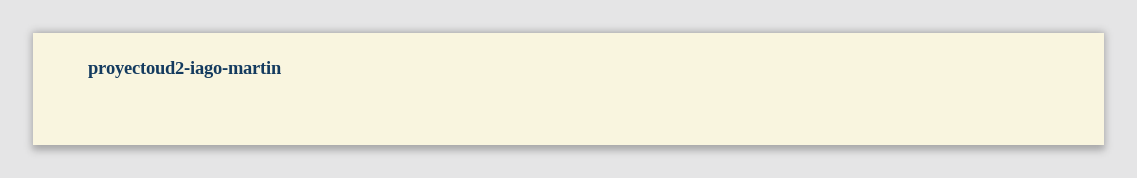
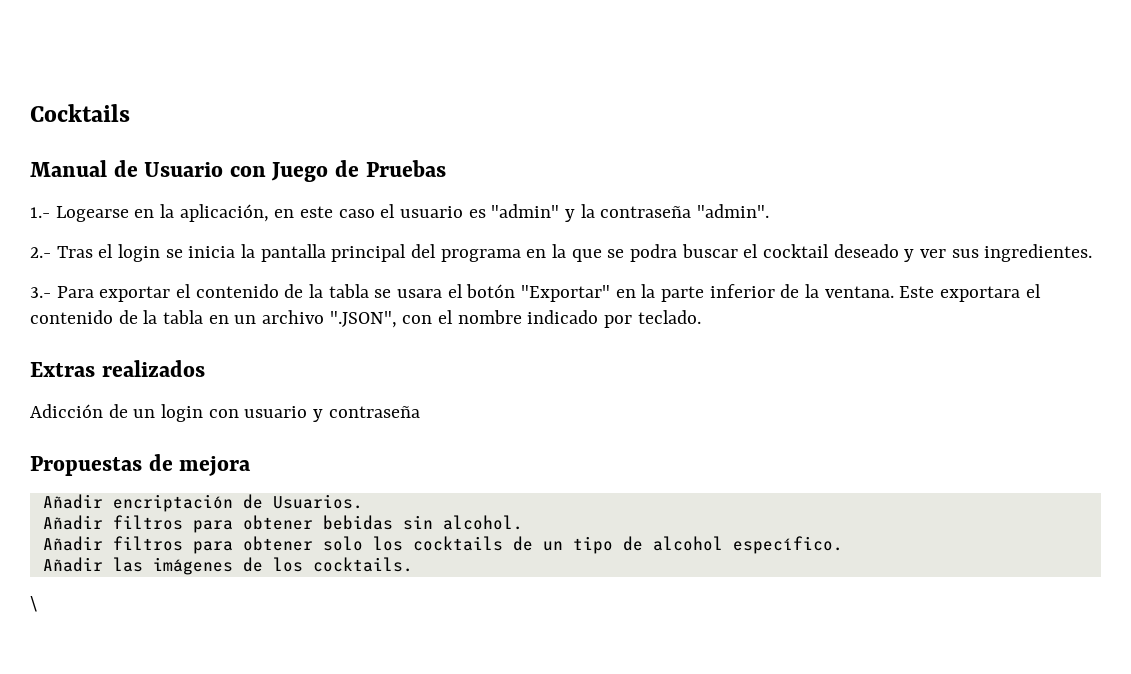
- proyectoud2-iago-martin
+ Cocktails
+ Manual de Usuario con Juego de Pruebas
+ 1.- Logearse en la aplicación, en este caso el usuario es "admin" y la contraseña "admin".
+ 2.- Tras el login se inicia la pantalla principal del programa en la que se podra buscar el cocktail deseado y ver sus ingredientes.
+ 3.- Para exportar el contenido de la tabla se usara el botón "Exportar" en la parte inferior de la ventana. Este exportara el contenido de la tabla en un archivo ".JSON", con el nombre indicado por teclado.
+ Extras realizados
+ Adicción de un login con usuario y contraseña
+ Propuestas de mejora
+ Añadir encriptación de Usuarios.
+ Añadir filtros para obtener bebidas sin alcohol.
+ Añadir filtros para obtener solo los cocktails de un tipo de alcohol específico.
+ Añadir las imágenes de los cocktails.
+ \

